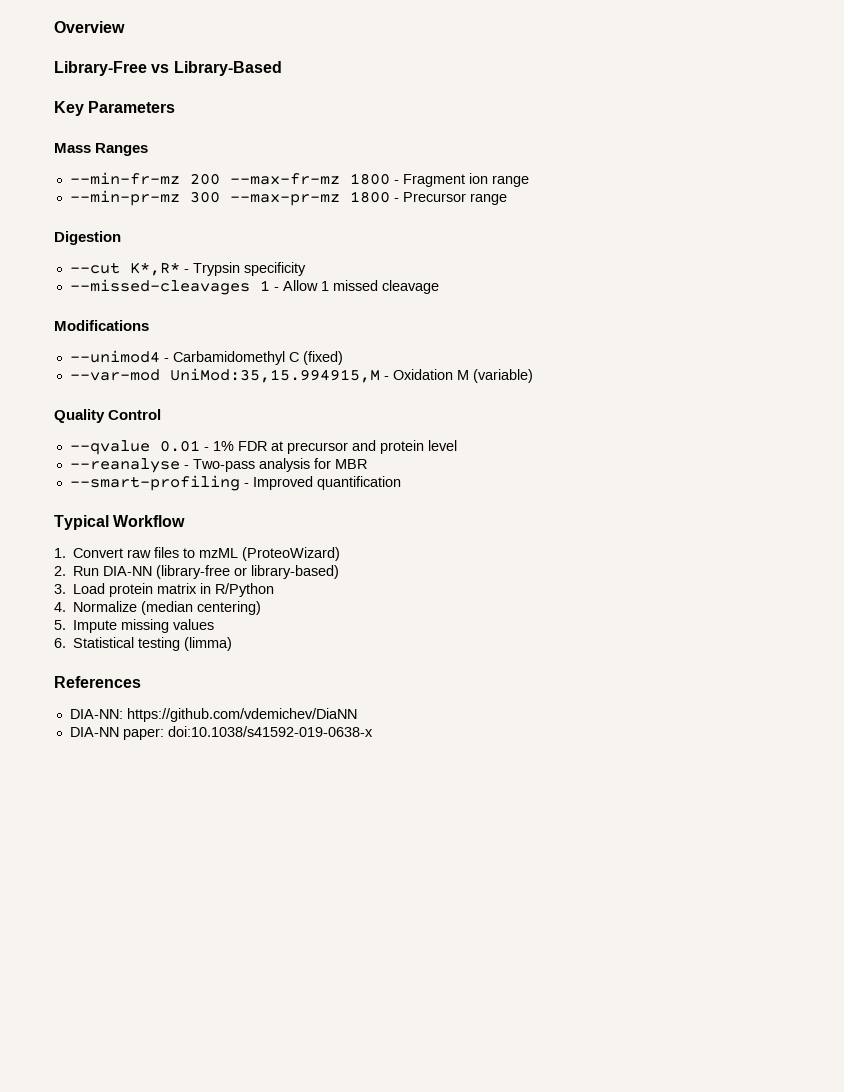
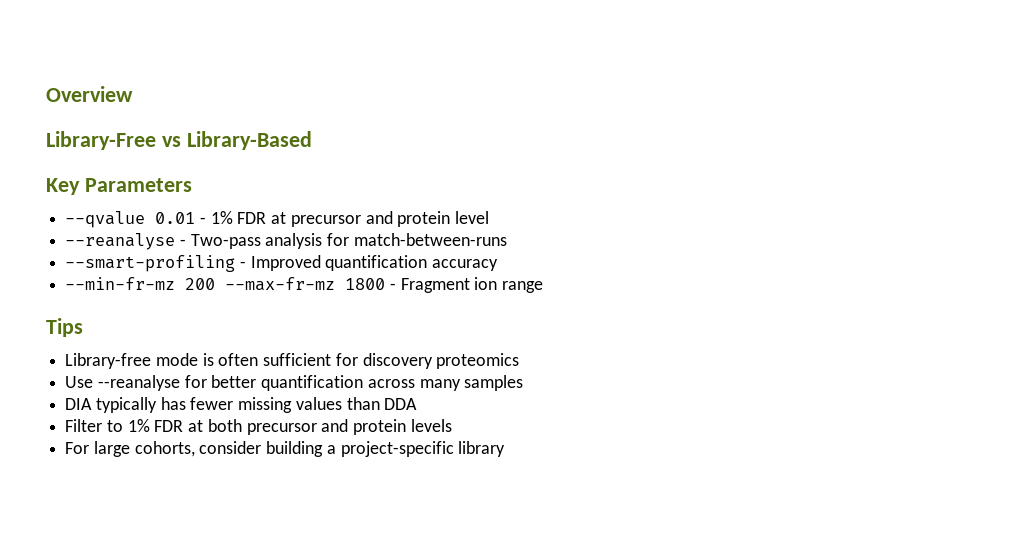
- Mass Ranges
- --min-fr-mz 200 --max-fr-mz 1800 - Fragment ion range
- --min-pr-mz 300 --max-pr-mz 1800 - Precursor range
- Digestion
- --cut K*,R* - Trypsin specificity
- --missed-cleavages 1 - Allow 1 missed cleavage
- Modifications
- --unimod4 - Carbamidomethyl C (fixed)
- --var-mod UniMod:35,15.994915,M - Oxidation M (variable)
- Quality Control
- --reanalyse - Two-pass analysis for MBR
+ --reanalyse - Two-pass analysis for match-between-runs
- --smart-profiling - Improved quantification
- Typical Workflow
- 1. Convert raw files to mzML (ProteoWizard)
- 2. Run DIA-NN (library-free or library-based)
- 3. Load protein matrix in R/Python
- 4. Normalize (median centering)
- 5. Impute missing values
- 6. Statistical testing (limma)
- References
- DIA-NN: https://github.com/vdemichev/DiaNN
- DIA-NN paper: doi:10.1038/s41592-019-0638-x
+ --smart-profiling - Improved quantification accuracy
+ --min-fr-mz 200 --max-fr-mz 1800 - Fragment ion range
+ Tips
+ Library-free mode is often sufficient for discovery proteomics
+ Use --reanalyse for better quantification across many samples
+ DIA typically has fewer missing values than DDA
+ Filter to 1% FDR at both precursor and protein levels
+ For large cohorts, consider building a project-specific library

